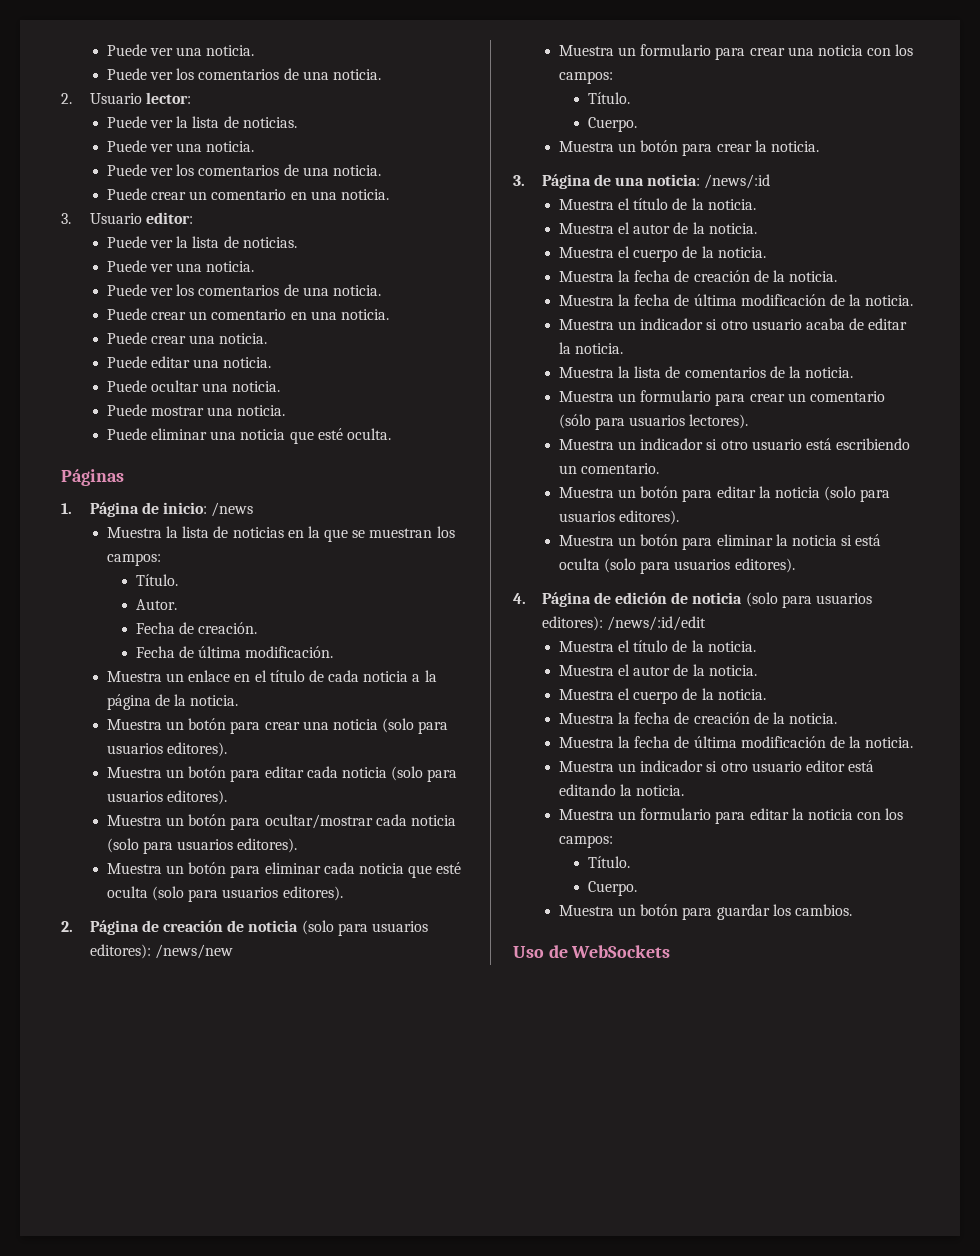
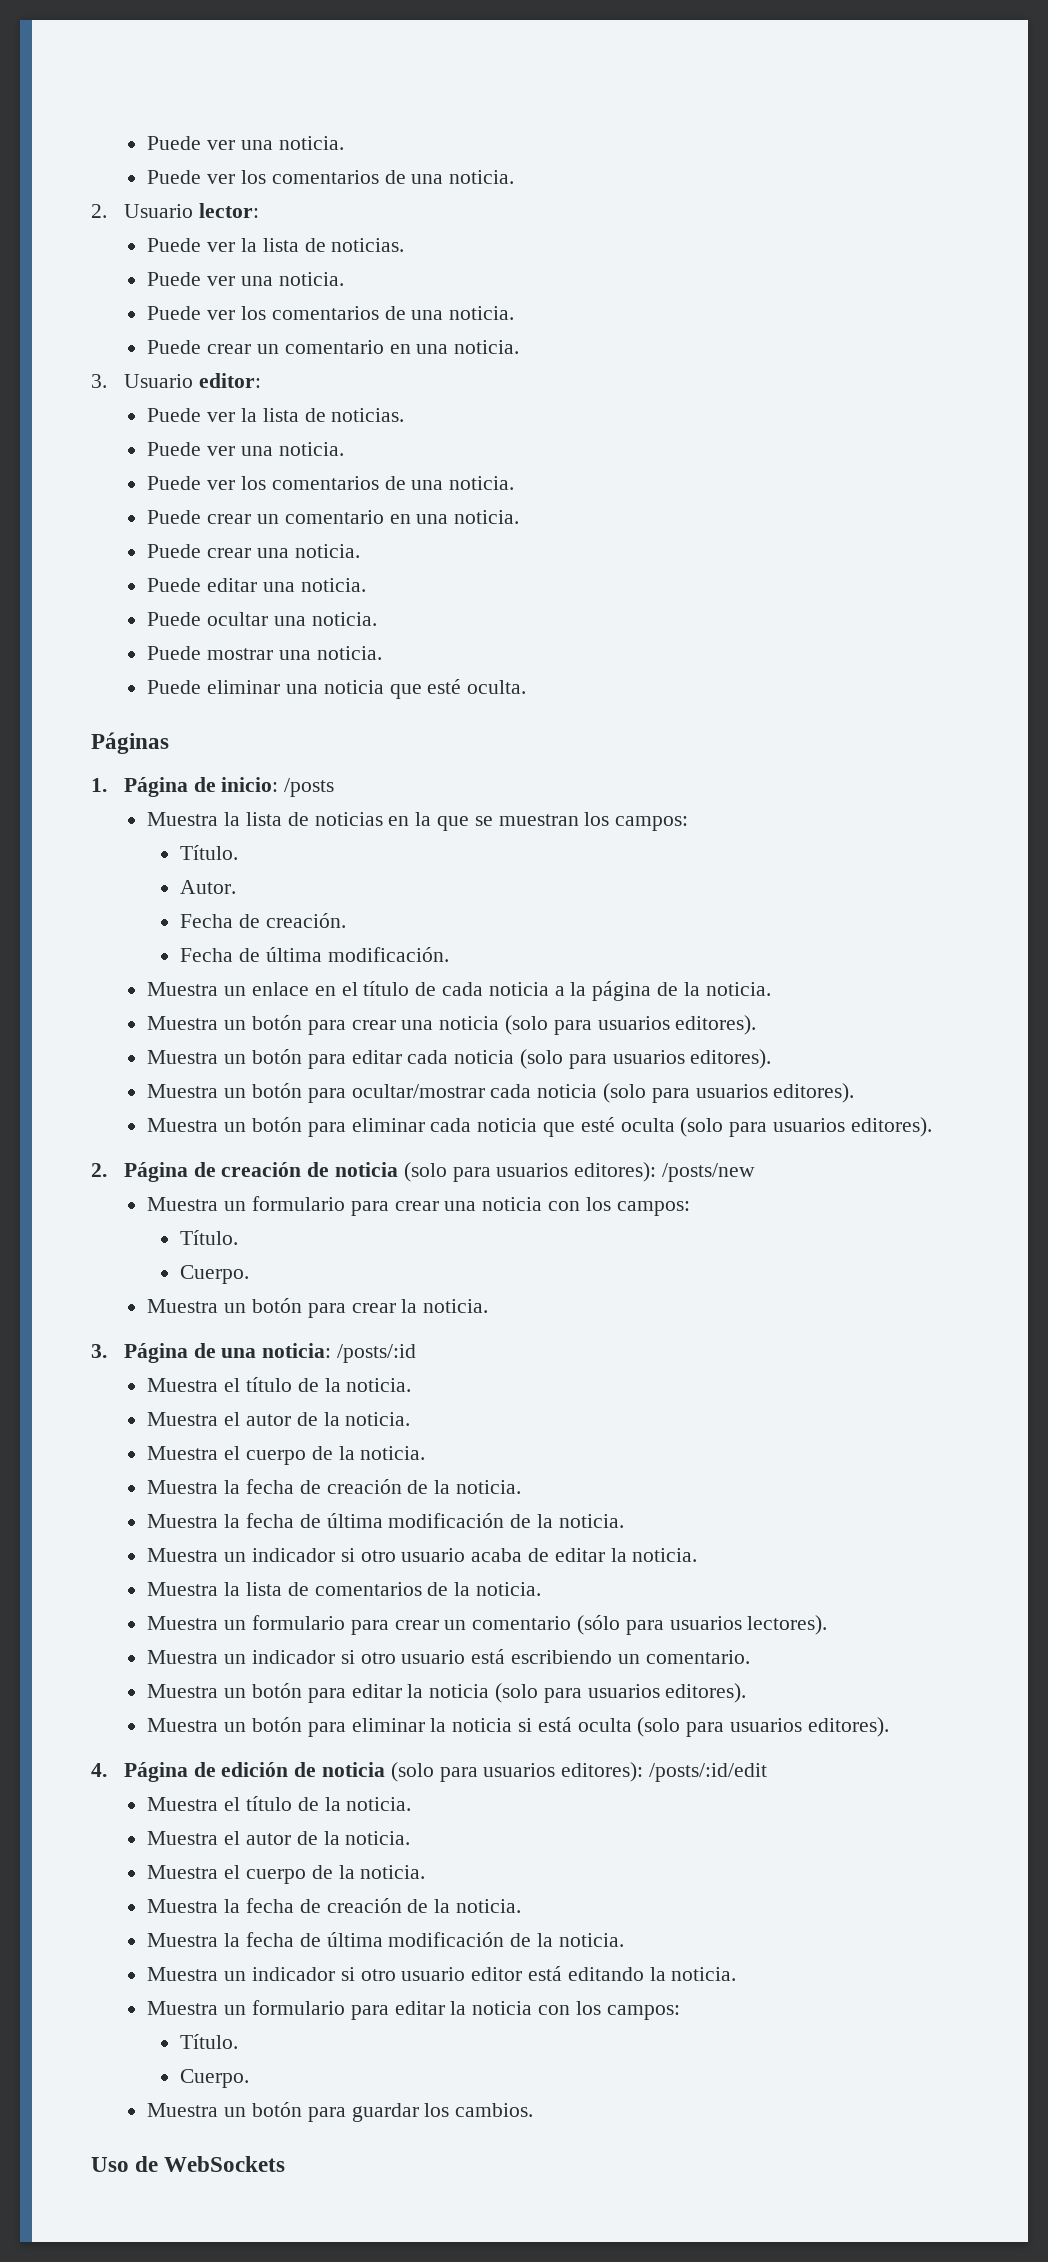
- 1. Página de inicio: /news
+ 1. Página de inicio: /posts
- 2. Página de creación de noticia (solo para usuarios editores): /news/new
+ 2. Página de creación de noticia (solo para usuarios editores): /posts/new
- 3. Página de una noticia: /news/:id
+ 3. Página de una noticia: /posts/:id
- 4. Página de edición de noticia (solo para usuarios editores): /news/:id/edit
+ 4. Página de edición de noticia (solo para usuarios editores): /posts/:id/edit

